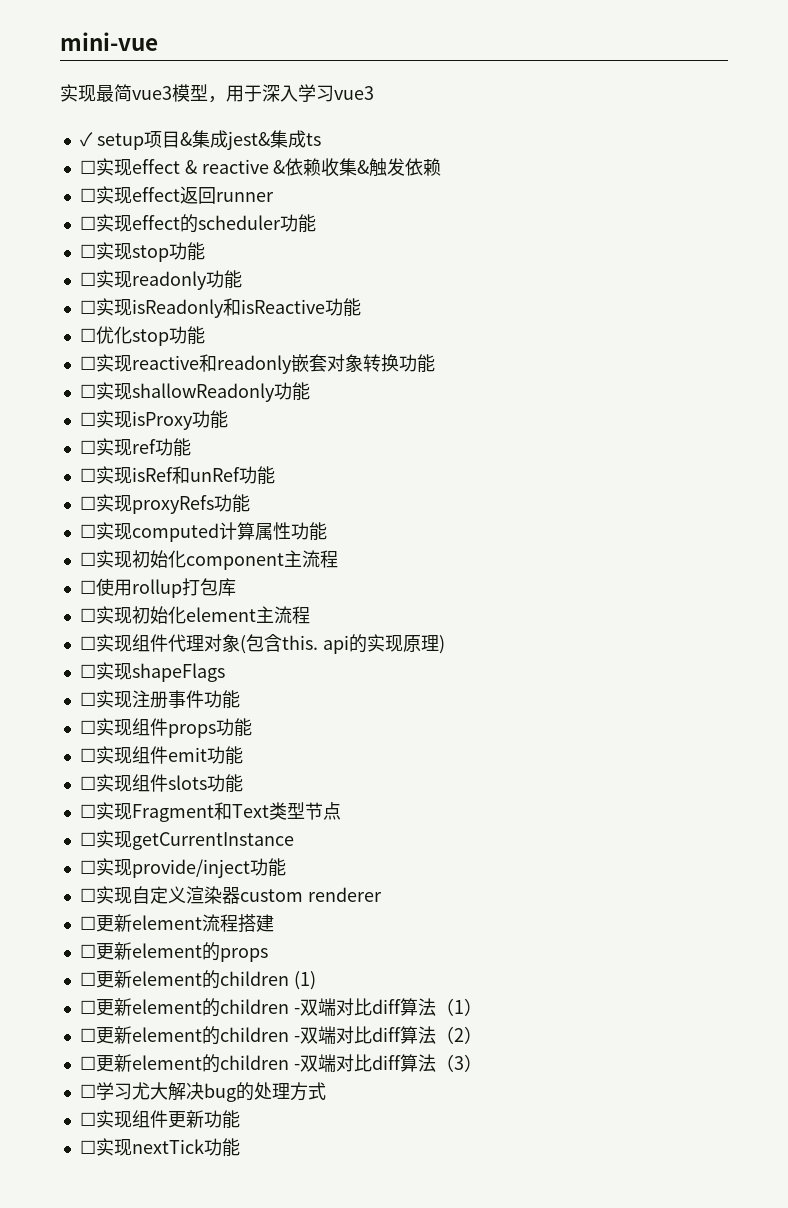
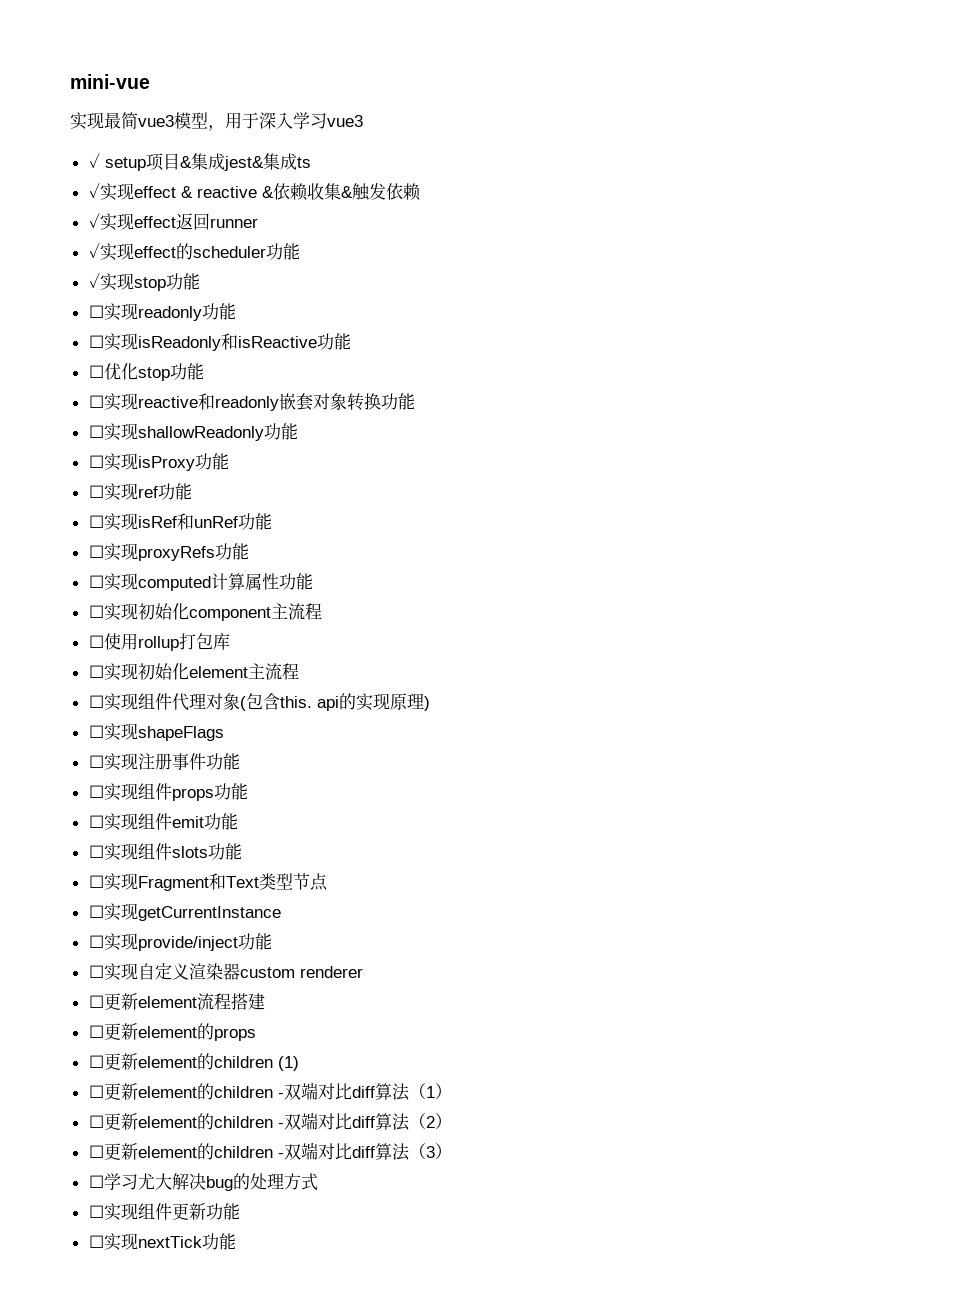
- ☐实现effect & reactive &依赖收集&触发依赖
+ ✓实现effect & reactive &依赖收集&触发依赖
- ☐实现effect返回runner
+ ✓实现effect返回runner
- ☐实现effect的scheduler功能
+ ✓实现effect的scheduler功能
- ☐实现stop功能
+ ✓实现stop功能

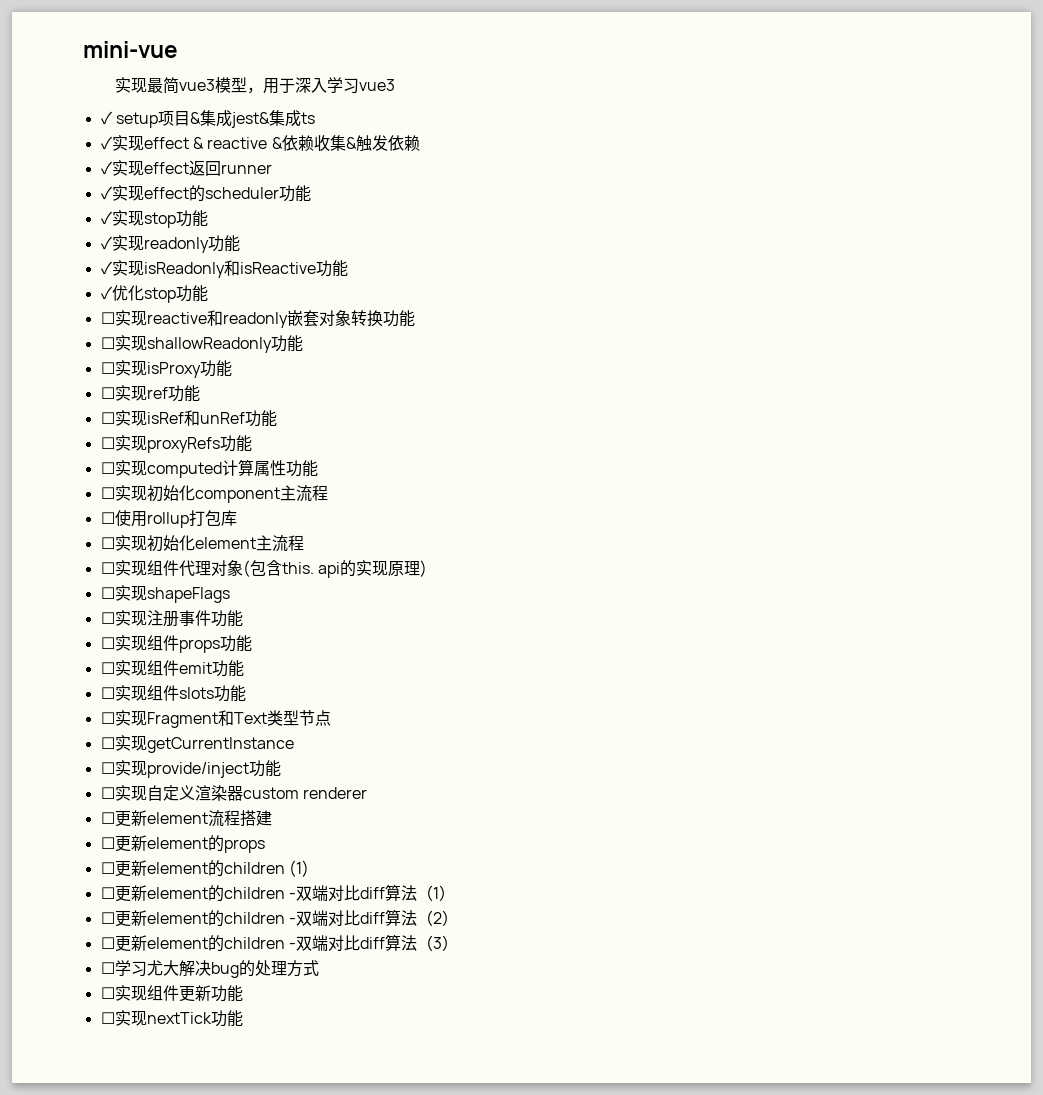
- ☐实现readonly功能
+ ✓实现readonly功能
- ☐实现isReadonly和isReactive功能
+ ✓实现isReadonly和isReactive功能
- ☐优化stop功能
+ ✓优化stop功能

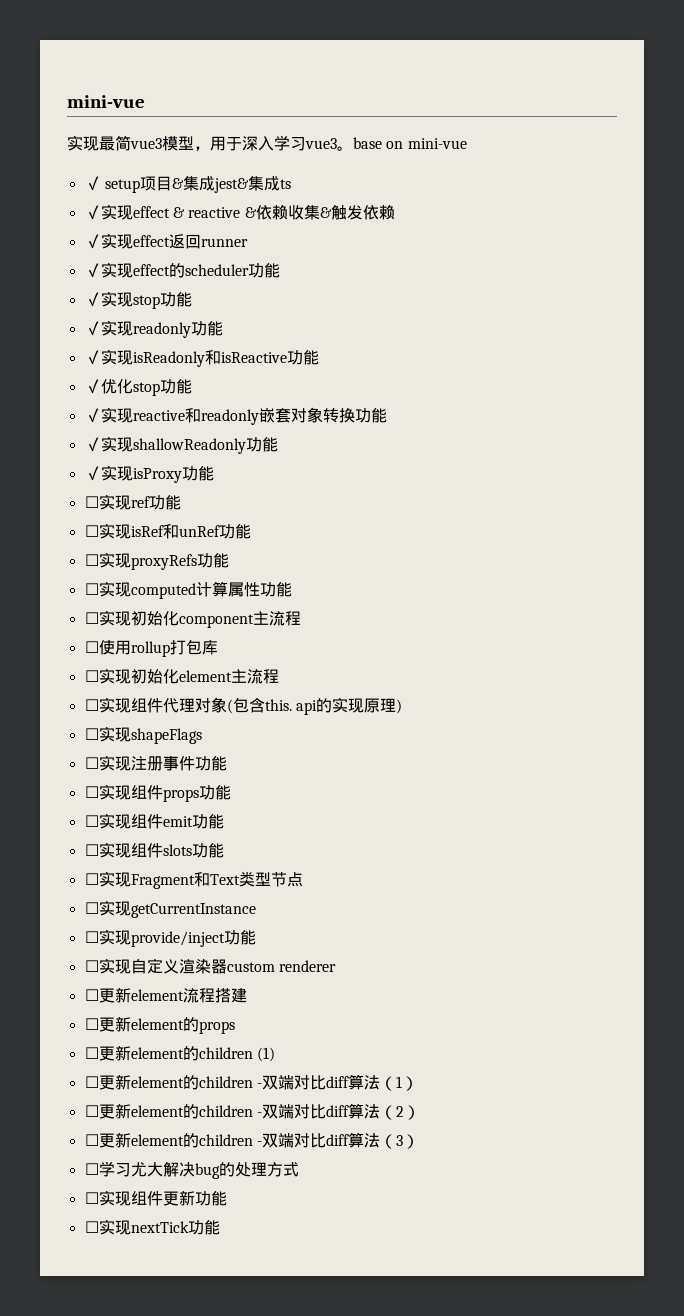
- 实现最简vue3模型，用于深入学习vue3
+ 实现最简vue3模型，用于深入学习vue3。base on mini-vue
- ☐实现reactive和readonly嵌套对象转换功能
+ ✓实现reactive和readonly嵌套对象转换功能
- ☐实现shallowReadonly功能
+ ✓实现shallowReadonly功能
- ☐实现isProxy功能
+ ✓实现isProxy功能

